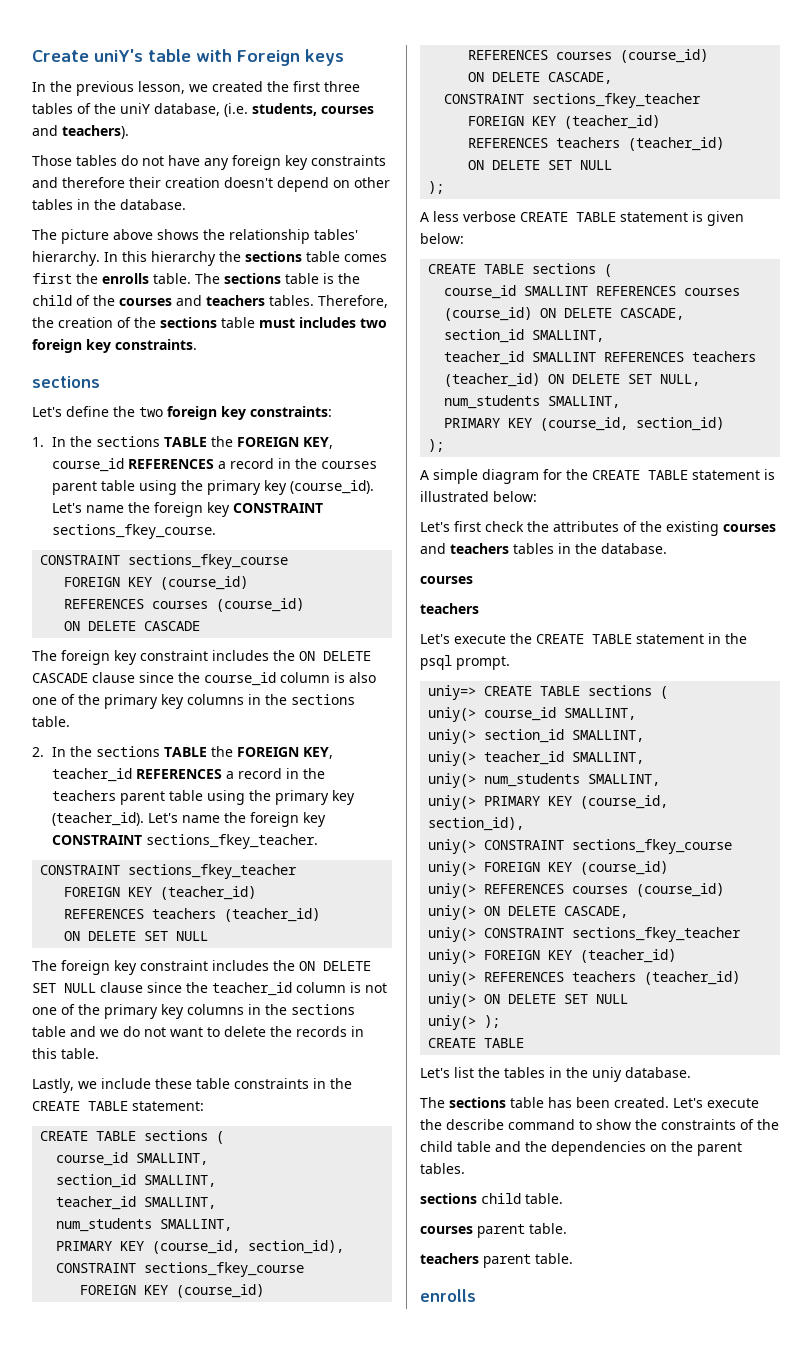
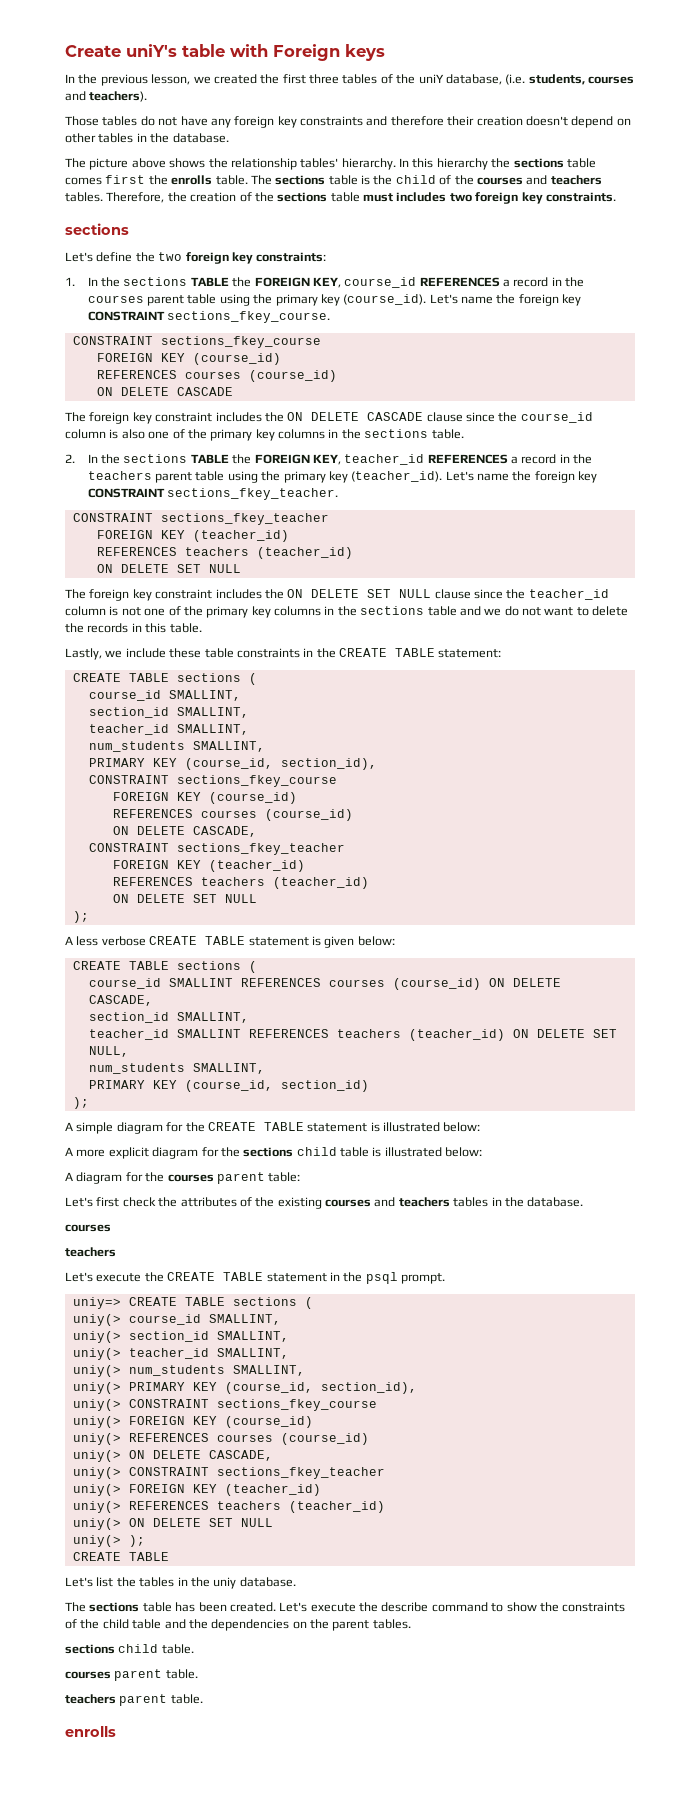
+ A more explicit diagram for the sections child table is illustrated below:
+ A diagram for the courses parent table:

